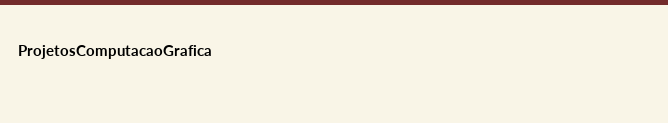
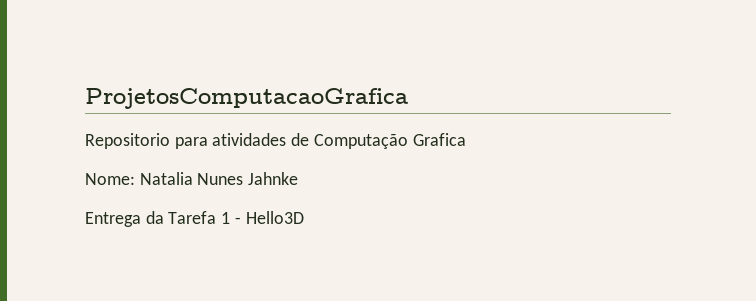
+ Repositorio para atividades de Computação Grafica
+ Nome: Natalia Nunes Jahnke
+ Entrega da Tarefa 1 - Hello3D

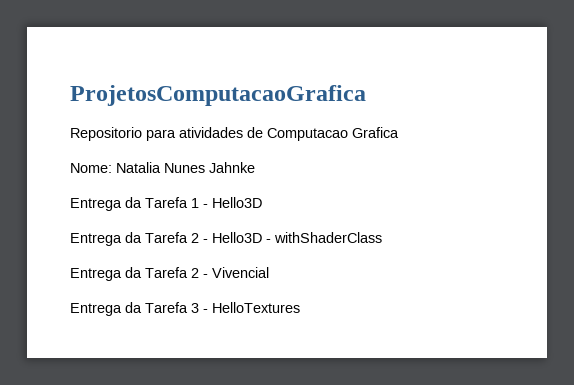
- Repositorio para atividades de Computação Grafica
+ Repositorio para atividades de Computacao Grafica
+ Entrega da Tarefa 2 - Hello3D - withShaderClass
+ Entrega da Tarefa 2 - Vivencial
+ Entrega da Tarefa 3 - HelloTextures

